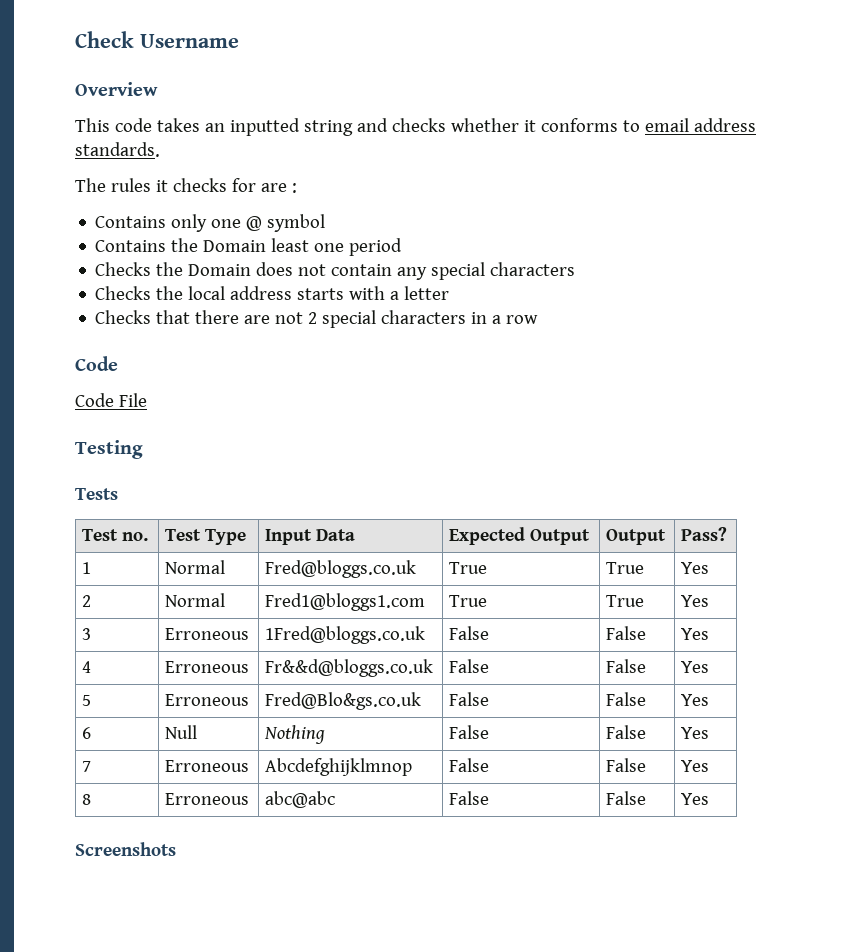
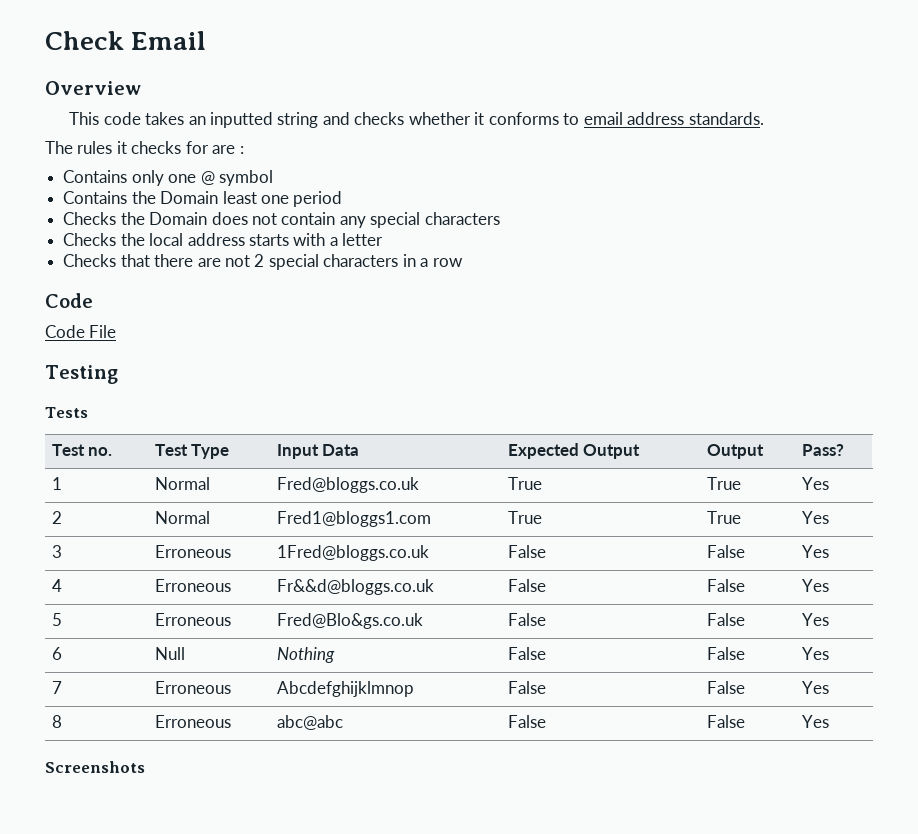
- Check Username
+ Check Email

